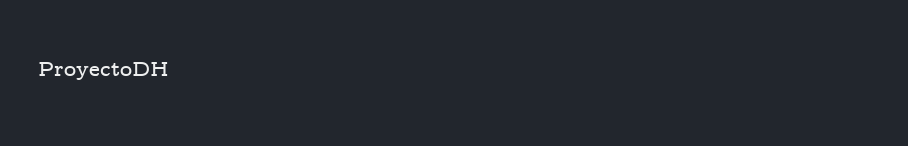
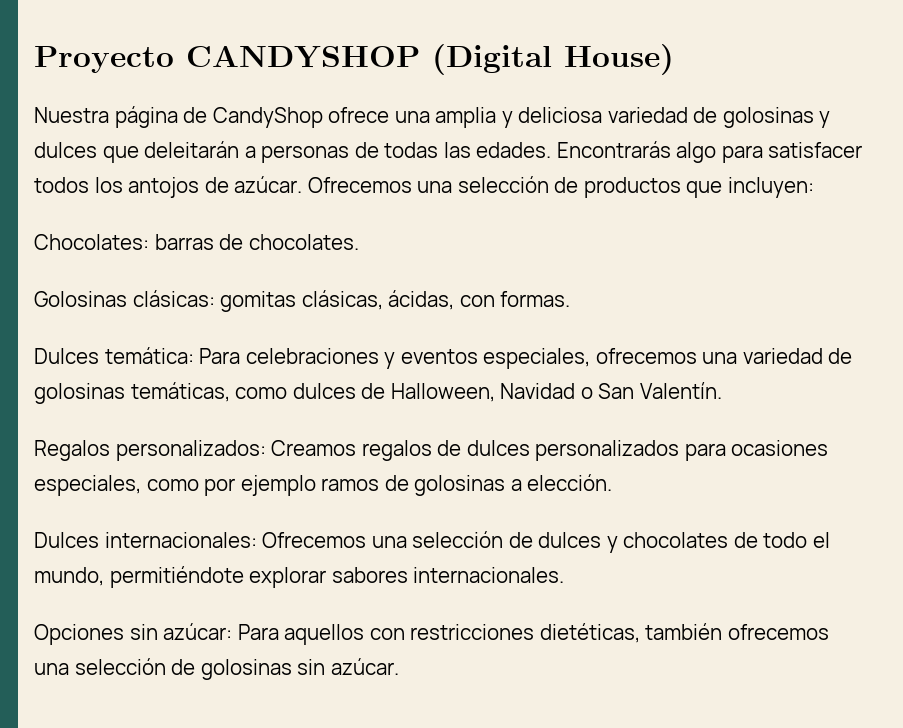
- ProyectoDH
+ Proyecto CANDYSHOP (Digital House)
+ Nuestra página de CandyShop ofrece una amplia y deliciosa variedad de golosinas y dulces que deleitarán a personas de todas las edades. Encontrarás algo para satisfacer todos los antojos de azúcar. Ofrecemos una selección de productos que incluyen:
+ Chocolates: barras de chocolates.
+ Golosinas clásicas: gomitas clásicas, ácidas, con formas.
+ Dulces temática: Para celebraciones y eventos especiales, ofrecemos una variedad de golosinas temáticas, como dulces de Halloween, Navidad o San Valentín.
+ Regalos personalizados: Creamos regalos de dulces personalizados para ocasiones especiales, como por ejemplo ramos de golosinas a elección.
+ Dulces internacionales: Ofrecemos una selección de dulces y chocolates de todo el mundo, permitiéndote explorar sabores internacionales.
+ Opciones sin azúcar: Para aquellos con restricciones dietéticas, también ofrecemos una selección de golosinas sin azúcar.

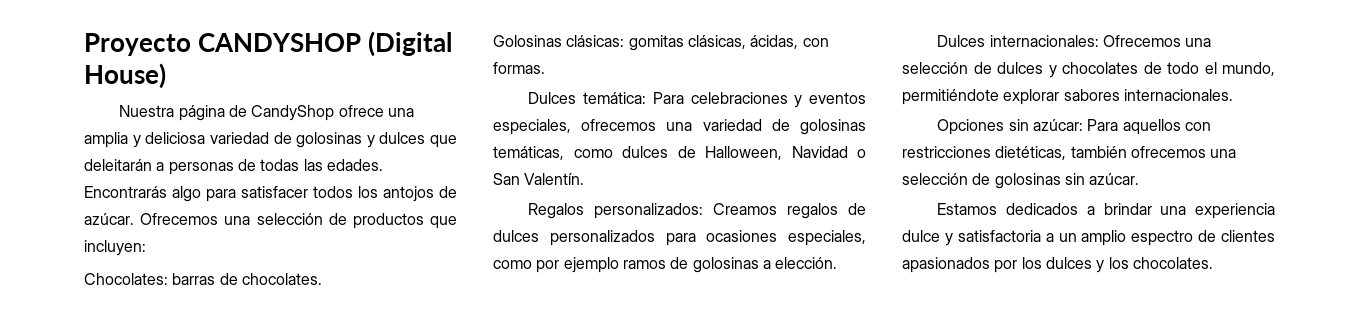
+ Estamos dedicados a brindar una experiencia dulce y satisfactoria a un amplio espectro de clientes apasionados por los dulces y los chocolates.

